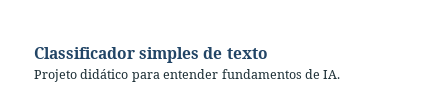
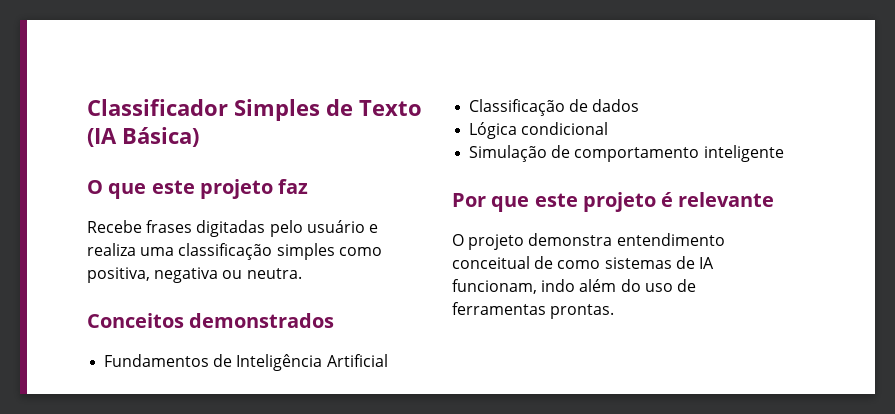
- Classificador simples de texto
- Projeto didático para entender fundamentos de IA.
+ Classificador Simples de Texto (IA Básica)
+ O que este projeto faz
+ Recebe frases digitadas pelo usuário e realiza uma classificação simples como positiva, negativa ou neutra.
+ Conceitos demonstrados
+ Fundamentos de Inteligência Artificial
+ Classificação de dados
+ Lógica condicional
+ Simulação de comportamento inteligente
+ Por que este projeto é relevante
+ O projeto demonstra entendimento conceitual de como sistemas de IA funcionam, indo além do uso de ferramentas prontas.

